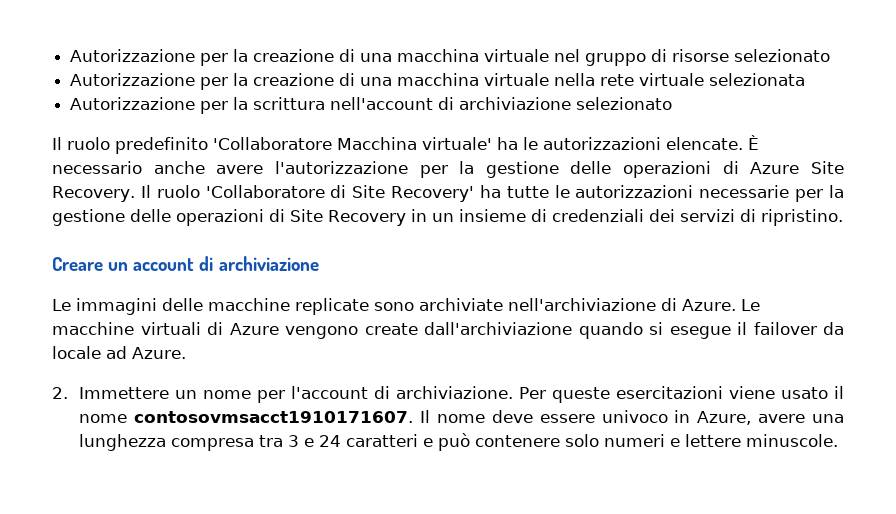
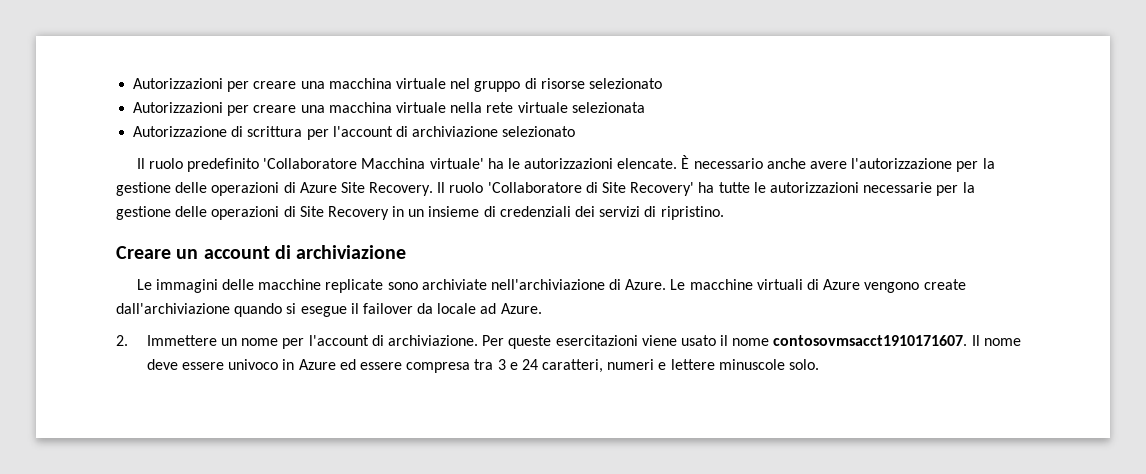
- Autorizzazione per la creazione di una macchina virtuale nel gruppo di risorse selezionato
+ Autorizzazioni per creare una macchina virtuale nel gruppo di risorse selezionato
- Autorizzazione per la creazione di una macchina virtuale nella rete virtuale selezionata
+ Autorizzazioni per creare una macchina virtuale nella rete virtuale selezionata
- Autorizzazione per la scrittura nell'account di archiviazione selezionato
+ Autorizzazione di scrittura per l'account di archiviazione selezionato
- Il nome deve essere univoco in Azure, avere una lunghezza compresa tra 3 e 24 caratteri e può contenere solo numeri e lettere minuscole.
+ Il nome deve essere univoco in Azure ed essere compresa tra 3 e 24 caratteri, numeri e lettere minuscole solo.

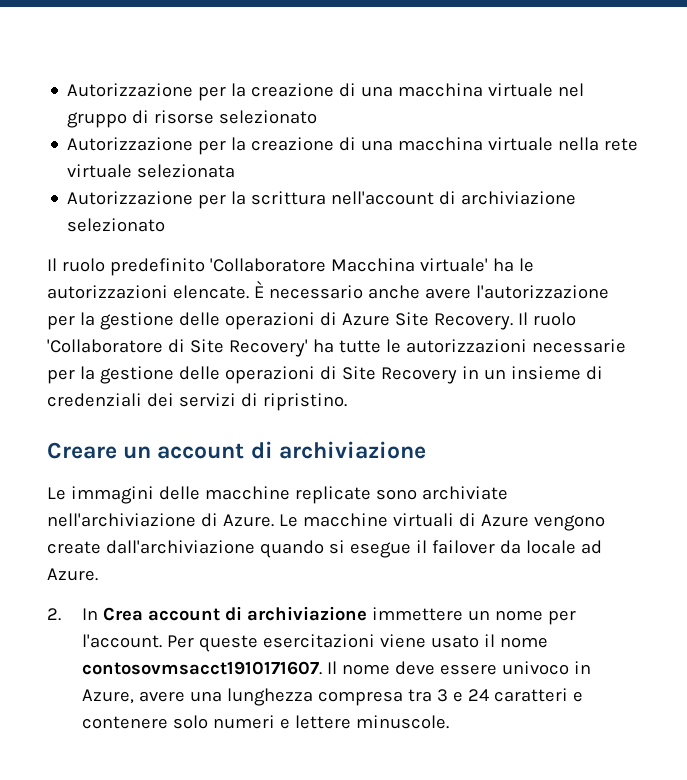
- Autorizzazioni per creare una macchina virtuale nel gruppo di risorse selezionato
+ Autorizzazione per la creazione di una macchina virtuale nel gruppo di risorse selezionato
- Autorizzazioni per creare una macchina virtuale nella rete virtuale selezionata
+ Autorizzazione per la creazione di una macchina virtuale nella rete virtuale selezionata
- Autorizzazione di scrittura per l'account di archiviazione selezionato
+ Autorizzazione per la scrittura nell'account di archiviazione selezionato
- 2. Immettere un nome per l'account di archiviazione.
+ 2. In Crea account di archiviazione immettere un nome per l'account.
- Il nome deve essere univoco in Azure ed essere compresa tra 3 e 24 caratteri, numeri e lettere minuscole solo.
+ Il nome deve essere univoco in Azure, avere una lunghezza compresa tra 3 e 24 caratteri e contenere solo numeri e lettere minuscole.

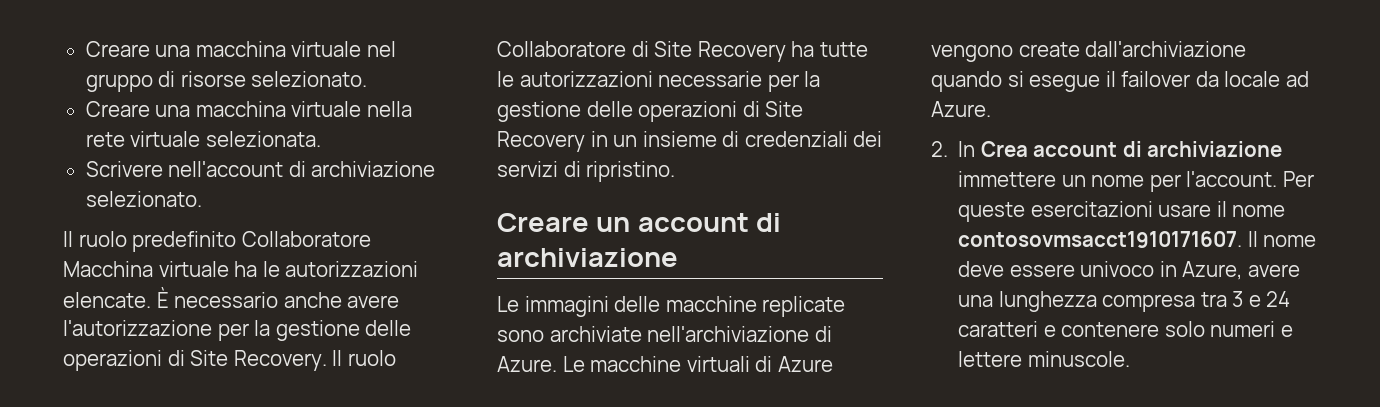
- Autorizzazione per la creazione di una macchina virtuale nel gruppo di risorse selezionato
- Autorizzazione per la creazione di una macchina virtuale nella rete virtuale selezionata
- Autorizzazione per la scrittura nell'account di archiviazione selezionato
+ Creare una macchina virtuale nel gruppo di risorse selezionato.
+ Creare una macchina virtuale nella rete virtuale selezionata.
+ Scrivere nell'account di archiviazione selezionato.
- Il ruolo predefinito 'Collaboratore Macchina virtuale' ha le autorizzazioni elencate.
+ Il ruolo predefinito Collaboratore Macchina virtuale ha le autorizzazioni elencate.
- È necessario anche avere l'autorizzazione per la gestione delle operazioni di Azure Site Recovery.
+ È necessario anche avere l'autorizzazione per la gestione delle operazioni di Site Recovery.
- Il ruolo 'Collaboratore di Site Recovery' ha tutte le autorizzazioni necessarie per la gestione delle operazioni di Site Recovery in un insieme di credenziali dei servizi di ripristino.
+ Il ruolo Collaboratore di Site Recovery ha tutte le autorizzazioni necessarie per la gestione delle operazioni di Site Recovery in un insieme di credenziali dei servizi di ripristino.
- Per queste esercitazioni viene usato il nome contosovmsacct1910171607.
+ Per queste esercitazioni usare il nome contosovmsacct1910171607.

